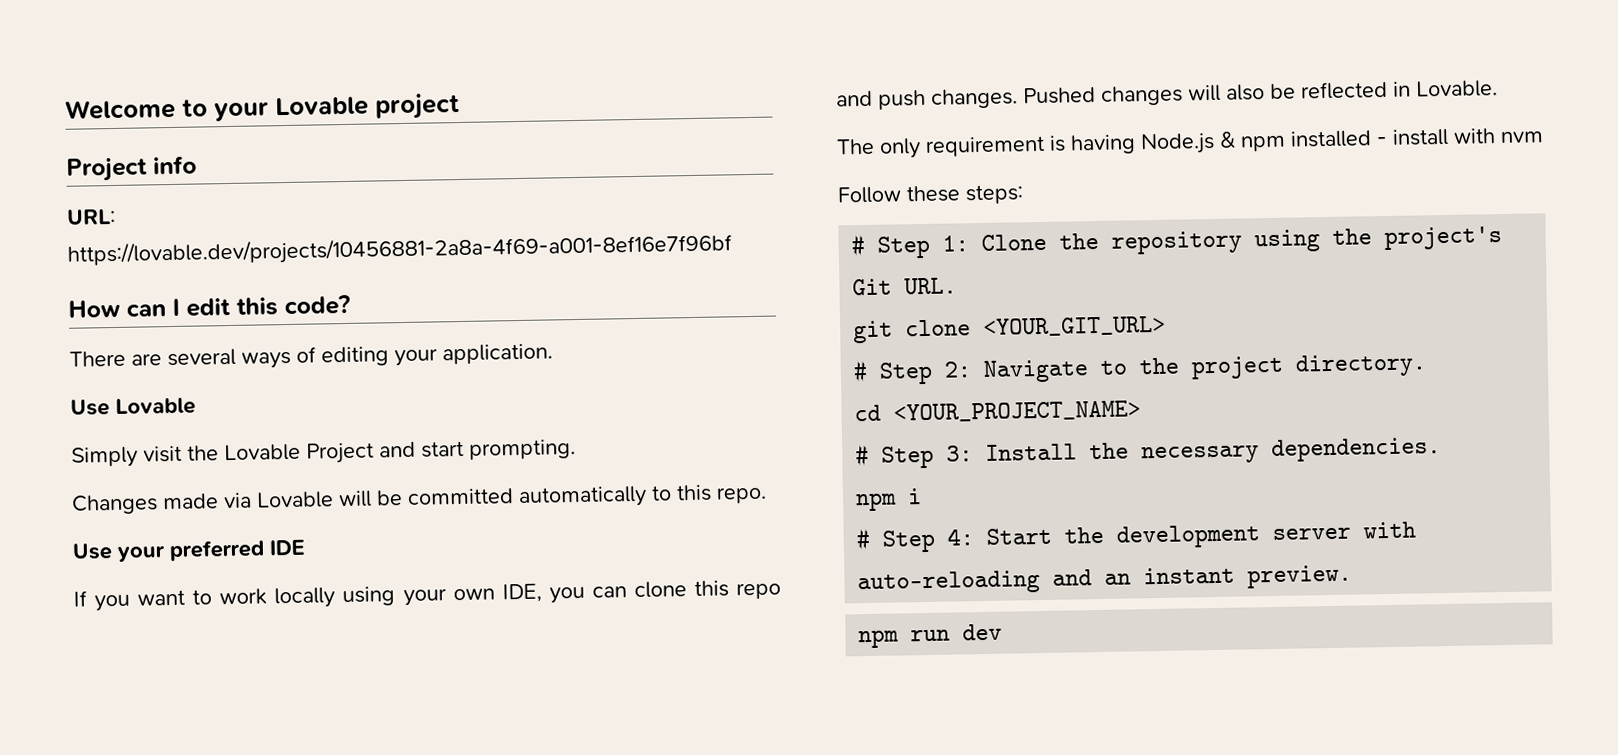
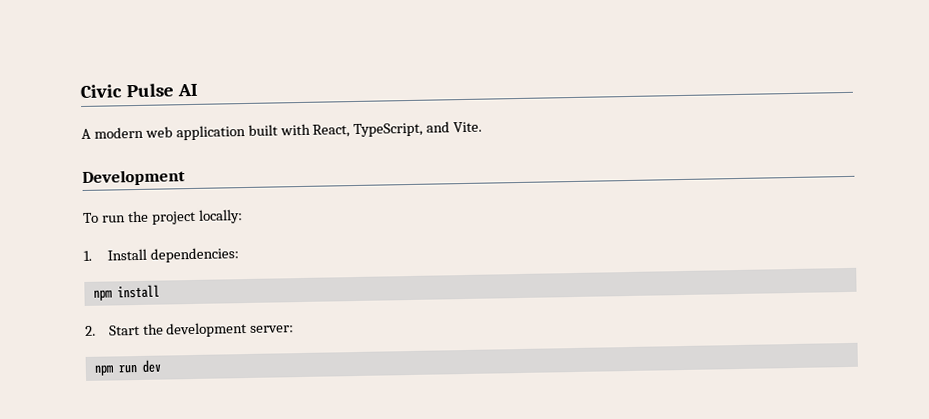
- Welcome to your Lovable project
- Project info
- URL: https://lovable.dev/projects/10456881-2a8a-4f69-a001-8ef16e7f96bf
- How can I edit this code?
- There are several ways of editing your application.
- Use Lovable
- Simply visit the Lovable Project and start prompting.
- Changes made via Lovable will be committed automatically to this repo.
- Use your preferred IDE
- If you want to work locally using your own IDE, you can clone this repo and push changes. Pushed changes will also be reflected in Lovable.
- The only requirement is having Node.js & npm installed - install with nvm
- Follow these steps:
- # Step 1: Clone the repository using the project's Git URL.
- git clone <YOUR_GIT_URL>
- # Step 2: Navigate to the project directory.
- cd <YOUR_PROJECT_NAME>
- # Step 3: Install the necessary dependencies.
- npm i
- # Step 4: Start the development server with auto-reloading and an instant preview.
+ Civic Pulse AI
+ A modern web application built with React, TypeScript, and Vite.
+ Development
+ To run the project locally:
+ 1. Install dependencies:
+ npm install
+ 2. Start the development server:

